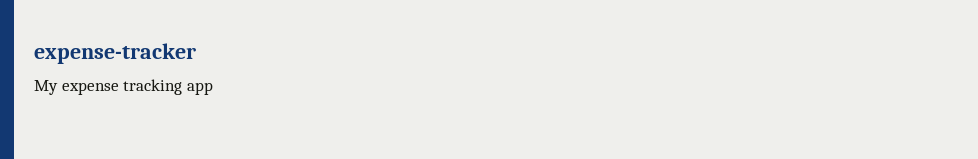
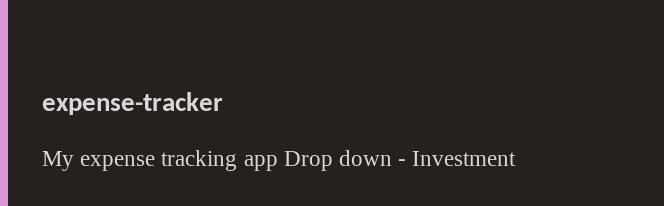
- My expense tracking app
+ My expense tracking app Drop down - Investment

